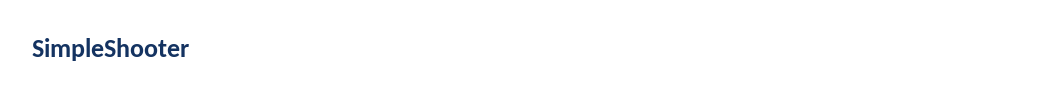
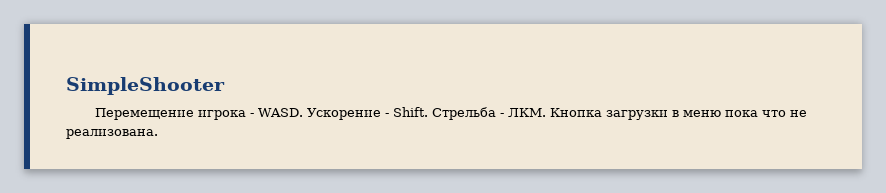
+ Перемещение игрока - WASD. Ускорение - Shift. Стрельба - ЛКМ. Кнопка загрузки в меню пока что не реализована.

